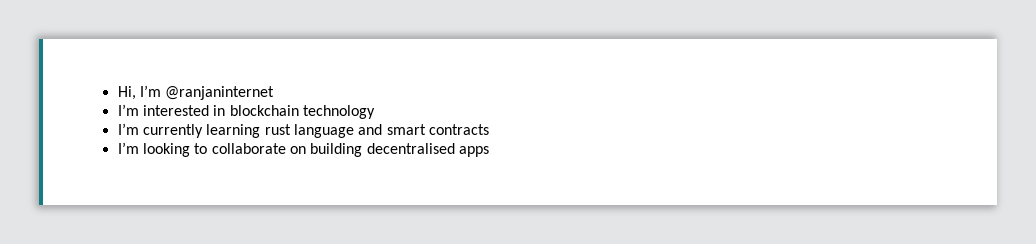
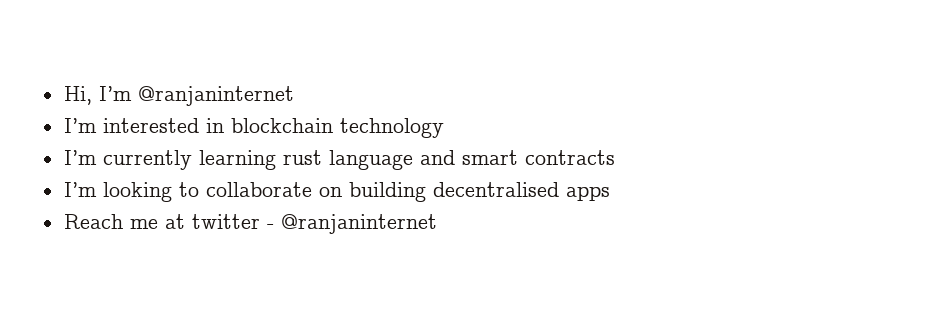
+ Reach me at twitter - @ranjaninternet

